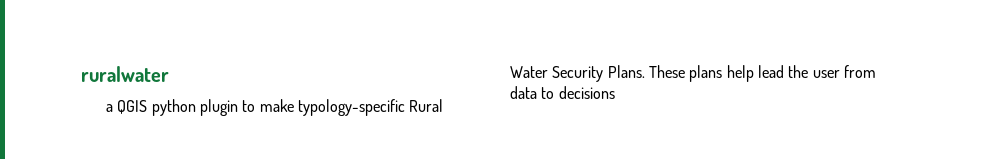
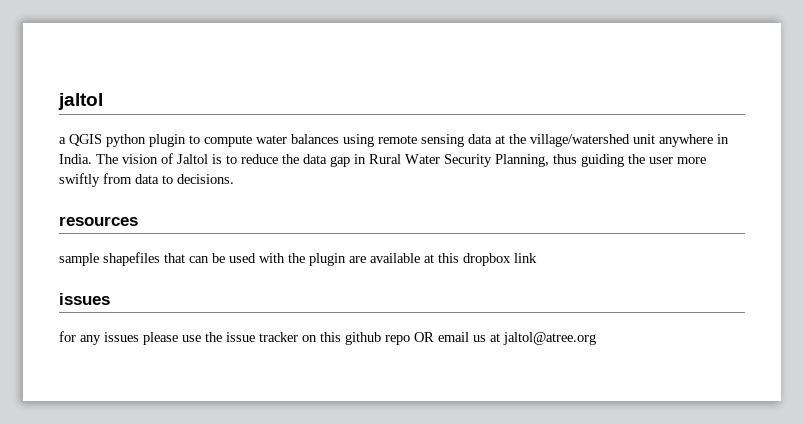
- ruralwater
+ jaltol
- a QGIS python plugin to make typology-specific Rural Water Security Plans. These plans help lead the user from data to decisions
+ a QGIS python plugin to compute water balances using remote sensing data at the village/watershed unit anywhere in India. The vision of Jaltol is to reduce the data gap in Rural Water Security Planning, thus guiding the user more swiftly from data to decisions.
+ resources
+ sample shapefiles that can be used with the plugin are available at this dropbox link
+ issues
+ for any issues please use the issue tracker on this github repo OR email us at jaltol@atree.org

